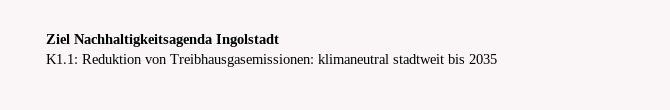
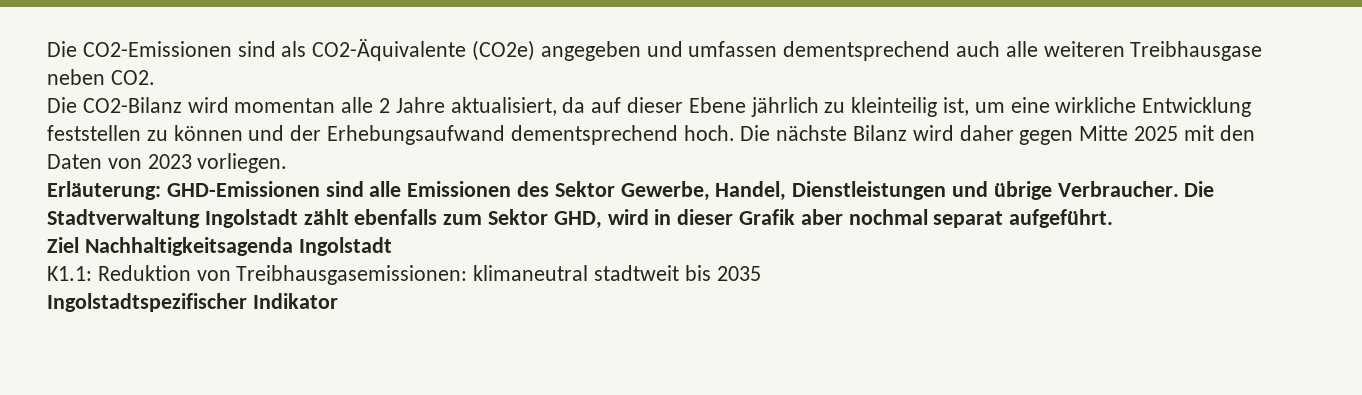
+ Die CO2-Emissionen sind als CO2-Äquivalente (CO2e) angegeben und umfassen dementsprechend auch alle weiteren Treibhausgase neben CO2.
+ Die CO2-Bilanz wird momentan alle 2 Jahre aktualisiert, da auf dieser Ebene jährlich zu kleinteilig ist, um eine wirkliche Entwicklung feststellen zu können und der Erhebungsaufwand dementsprechend hoch. Die nächste Bilanz wird daher gegen Mitte 2025 mit den Daten von 2023 vorliegen.
+ Erläuterung: GHD-Emissionen sind alle Emissionen des Sektor Gewerbe, Handel, Dienstleistungen und übrige Verbraucher. Die Stadtverwaltung Ingolstadt zählt ebenfalls zum Sektor GHD, wird in dieser Grafik aber nochmal separat aufgeführt.
+ Ingolstadtspezifischer Indikator

